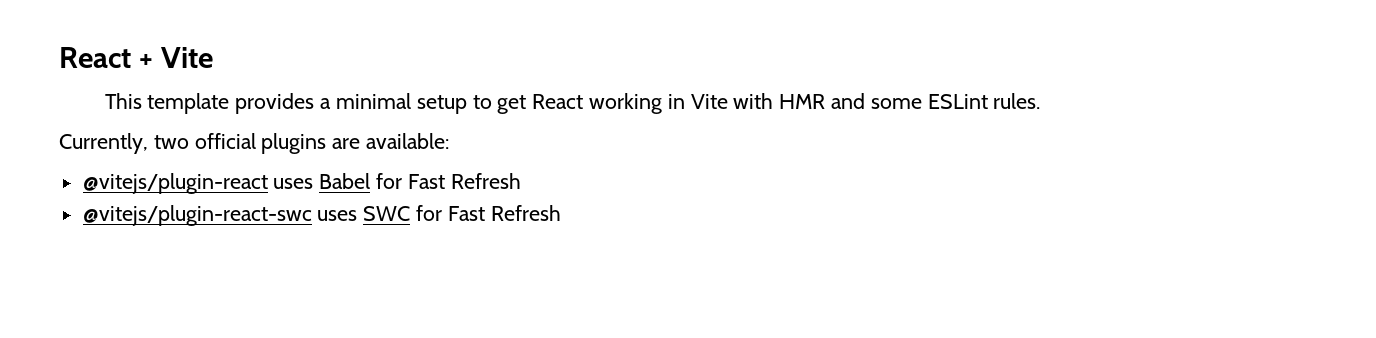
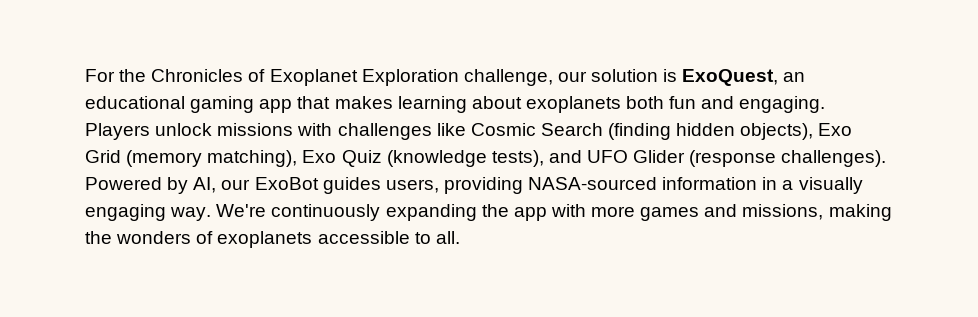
- React + Vite
- This template provides a minimal setup to get React working in Vite with HMR and some ESLint rules.
- Currently, two official plugins are available:
- @vitejs/plugin-react uses Babel for Fast Refresh
- @vitejs/plugin-react-swc uses SWC for Fast Refresh
+ For the Chronicles of Exoplanet Exploration challenge, our solution is ExoQuest, an educational gaming app that makes learning about exoplanets both fun and engaging. Players unlock missions with challenges like Cosmic Search (finding hidden objects), Exo Grid (memory matching), Exo Quiz (knowledge tests), and UFO Glider (response challenges). Powered by AI, our ExoBot guides users, providing NASA-sourced information in a visually engaging way. We're continuously expanding the app with more games and missions, making the wonders of exoplanets accessible to all.

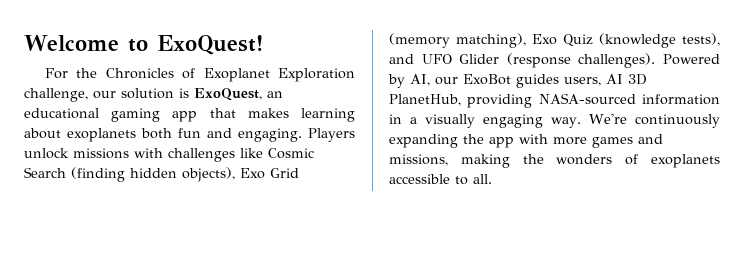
+ Welcome to ExoQuest!
- Powered by AI, our ExoBot guides users, providing NASA-sourced information in a visually engaging way.
+ Powered by AI, our ExoBot guides users, AI 3D PlanetHub, providing NASA-sourced information in a visually engaging way.

